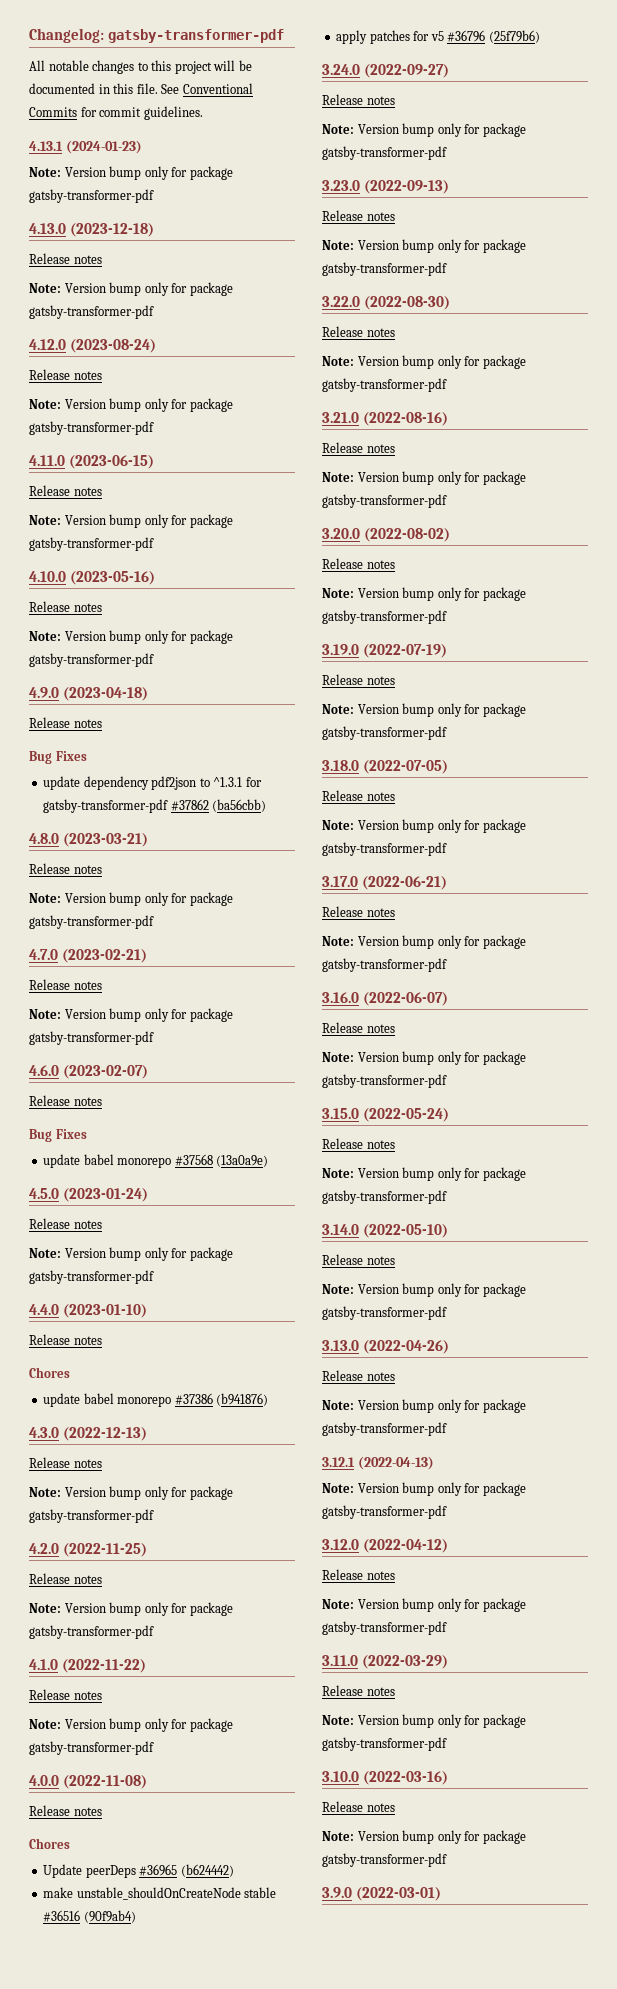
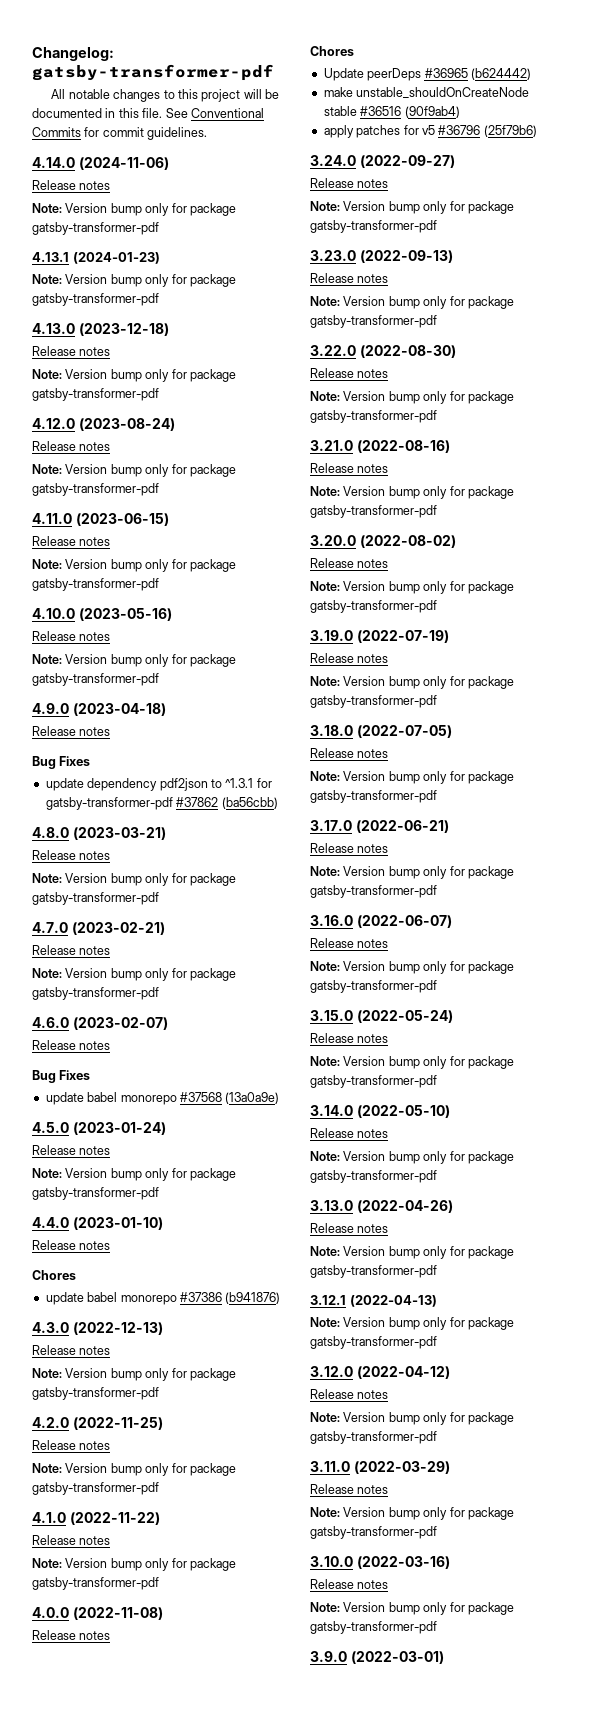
+ 4.14.0 (2024-11-06)
+ Release notes
+ Note: Version bump only for package gatsby-transformer-pdf

